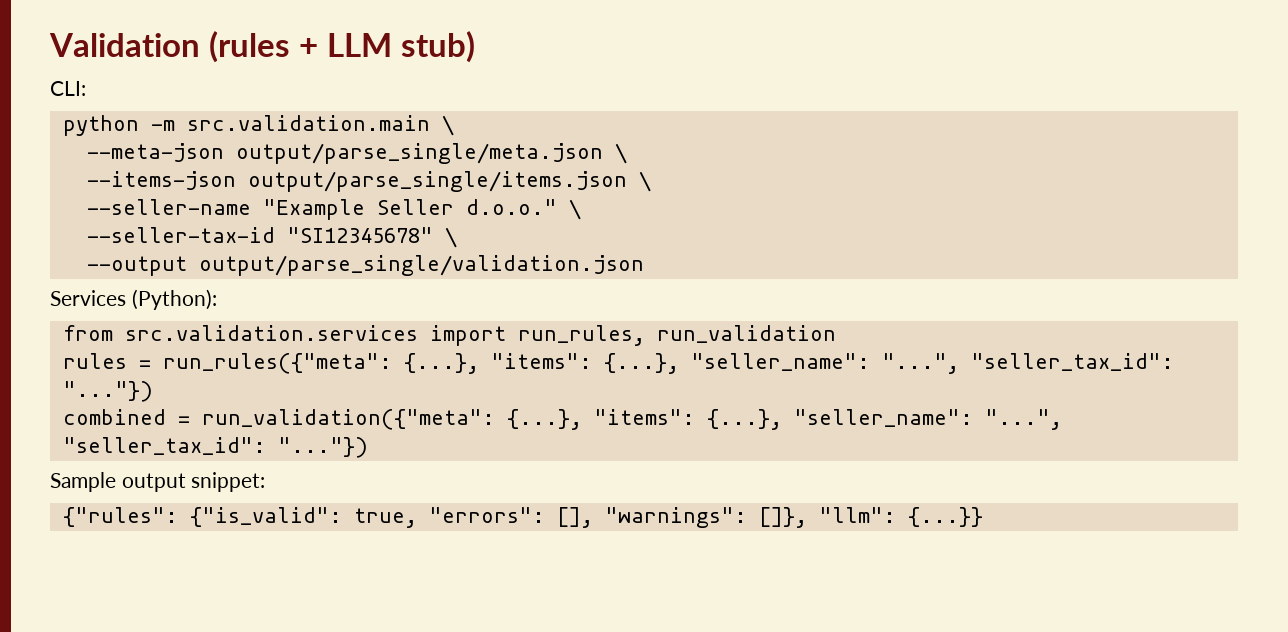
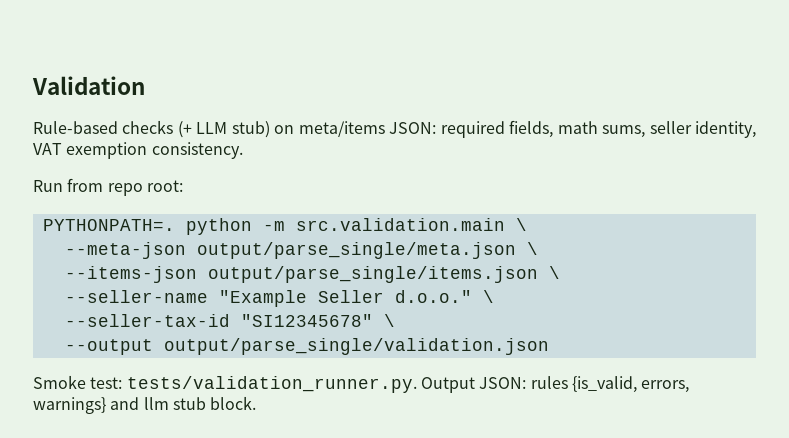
- Validation (rules + LLM stub)
- CLI:
- python -m src.validation.main \
+ Validation
+ Rule-based checks (+ LLM stub) on meta/items JSON: required fields, math sums, seller identity, VAT exemption consistency.
+ Run from repo root:
+ PYTHONPATH=. python -m src.validation.main \
- Services (Python):
- from src.validation.services import run_rules, run_validation
- rules = run_rules({"meta": {...}, "items": {...}, "seller_name": "...", "seller_tax_id": "..."})
- combined = run_validation({"meta": {...}, "items": {...}, "seller_name": "...", "seller_tax_id": "..."})
- Sample output snippet:
- {"rules": {"is_valid": true, "errors": [], "warnings": []}, "llm": {...}}
+ Smoke test: tests/validation_runner.py. Output JSON: rules {is_valid, errors, warnings} and llm stub block.

